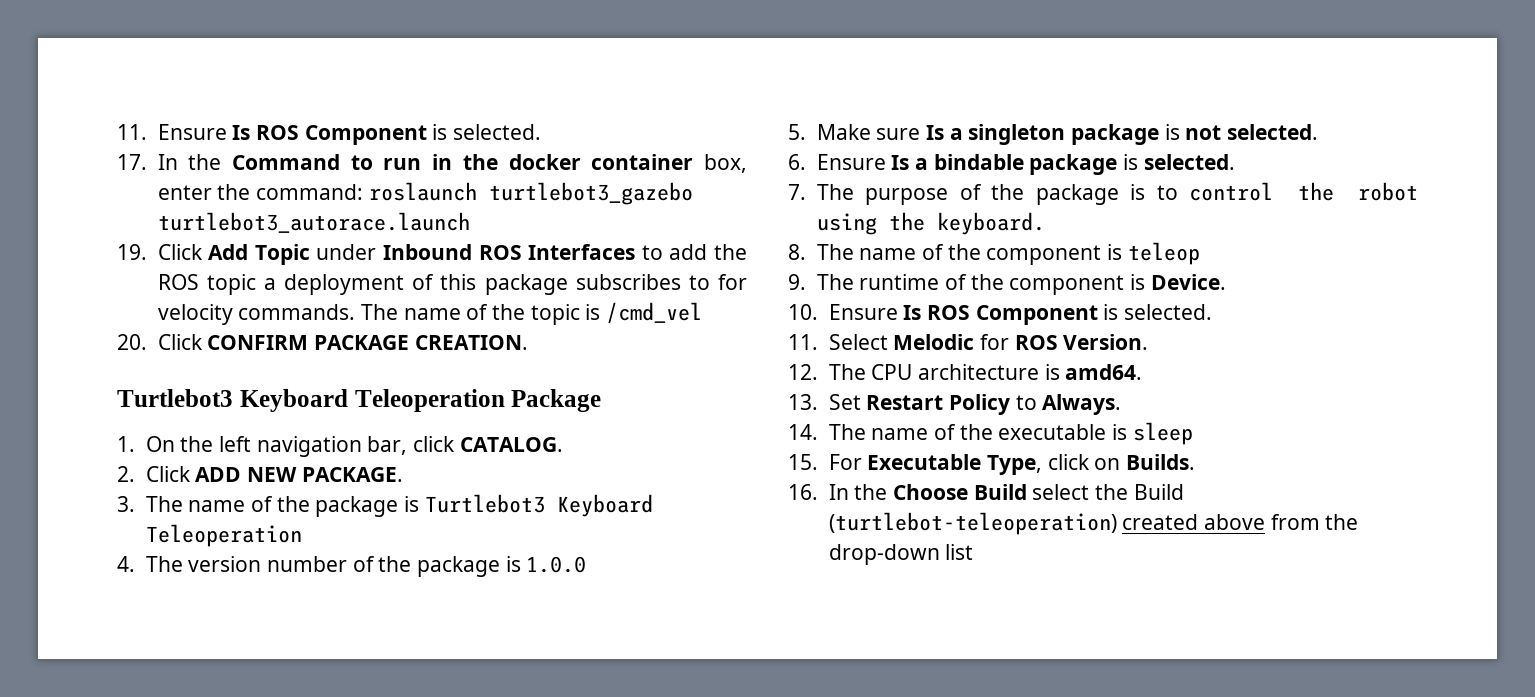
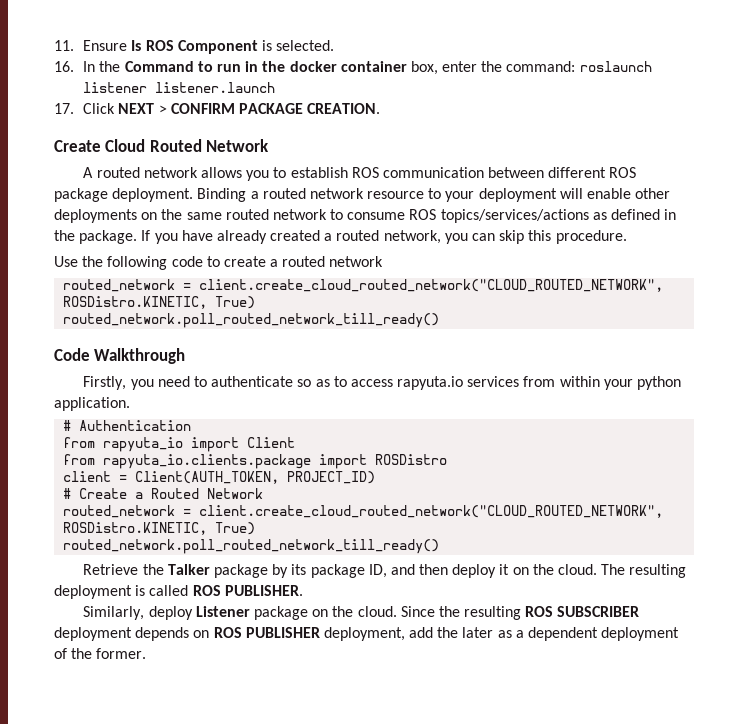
- 17. In the Command to run in the docker container box, enter the command: roslaunch turtlebot3_gazebo turtlebot3_autorace.launch
- 19. Click Add Topic under Inbound ROS Interfaces to add the ROS topic a deployment of this package subscribes to for velocity commands. The name of the topic is /cmd_vel
- 20. Click CONFIRM PACKAGE CREATION.
- Turtlebot3 Keyboard Teleoperation Package
- 1. On the left navigation bar, click CATALOG.
- 2. Click ADD NEW PACKAGE.
- 3. The name of the package is Turtlebot3 Keyboard Teleoperation
- 4. The version number of the package is 1.0.0
- 5. Make sure Is a singleton package is not selected.
- 6. Ensure Is a bindable package is selected.
- 7. The purpose of the package is to control the robot using the keyboard.
- 8. The name of the component is teleop
- 9. The runtime of the component is Device.
- 10. Ensure Is ROS Component is selected.
- 11. Select Melodic for ROS Version.
- 12. The CPU architecture is amd64.
- 13. Set Restart Policy to Always.
- 14. The name of the executable is sleep
- 15. For Executable Type, click on Builds.
- 16. In the Choose Build select the Build (turtlebot-teleoperation) created above from the drop-down list
+ 16. In the Command to run in the docker container box, enter the command: roslaunch listener listener.launch
+ 17. Click NEXT > CONFIRM PACKAGE CREATION.
+ Create Cloud Routed Network
+ A routed network allows you to establish ROS communication between different ROS package deployment. Binding a routed network resource to your deployment will enable other deployments on the same routed network to consume ROS topics/services/actions as defined in the package. If you have already created a routed network, you can skip this procedure.
+ Use the following code to create a routed network
+ routed_network = client.create_cloud_routed_network("CLOUD_ROUTED_NETWORK", ROSDistro.KINETIC, True)
+ routed_network.poll_routed_network_till_ready()
+ Code Walkthrough
+ Firstly, you need to authenticate so as to access rapyuta.io services from within your python application.
+ # Authentication
+ from rapyuta_io import Client
+ from rapyuta_io.clients.package import ROSDistro
+ client = Client(AUTH_TOKEN, PROJECT_ID)
+ # Create a Routed Network
+ routed_network = client.create_cloud_routed_network("CLOUD_ROUTED_NETWORK", ROSDistro.KINETIC, True)
+ routed_network.poll_routed_network_till_ready()
+ Retrieve the Talker package by its package ID, and then deploy it on the cloud. The resulting deployment is called ROS PUBLISHER.
+ Similarly, deploy Listener package on the cloud. Since the resulting ROS SUBSCRIBER deployment depends on ROS PUBLISHER deployment, add the later as a dependent deployment of the former.

